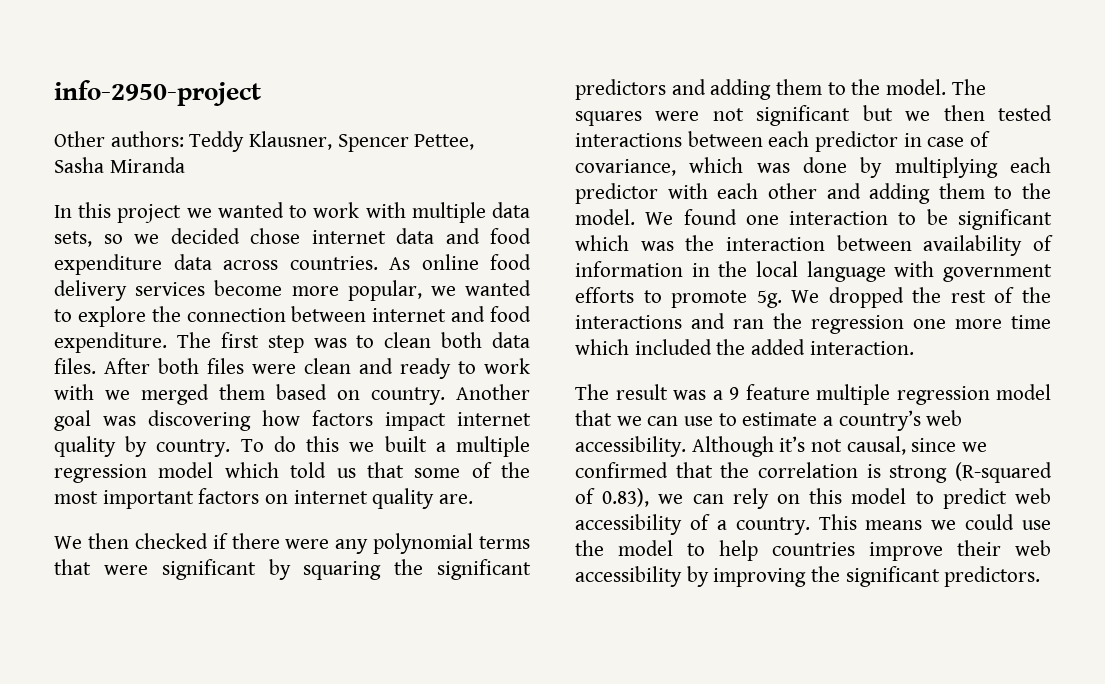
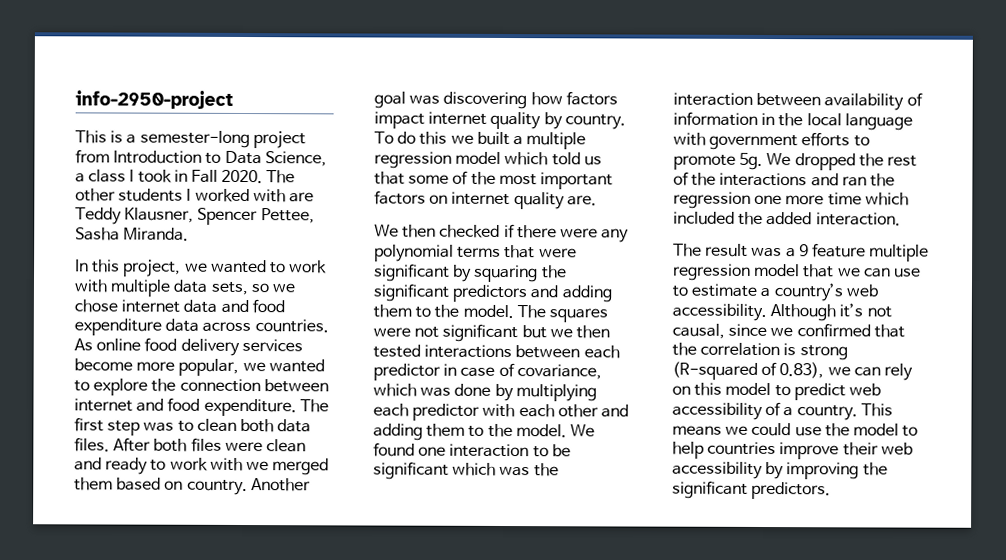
- Other authors: Teddy Klausner, Spencer Pettee, Sasha Miranda
+ This is a semester-long project from Introduction to Data Science, a class I took in Fall 2020. The other students I worked with are Teddy Klausner, Spencer Pettee, Sasha Miranda.
- In this project we wanted to work with multiple data sets, so we decided chose internet data and food expenditure data across countries.
+ In this project, we wanted to work with multiple data sets, so we chose internet data and food expenditure data across countries.

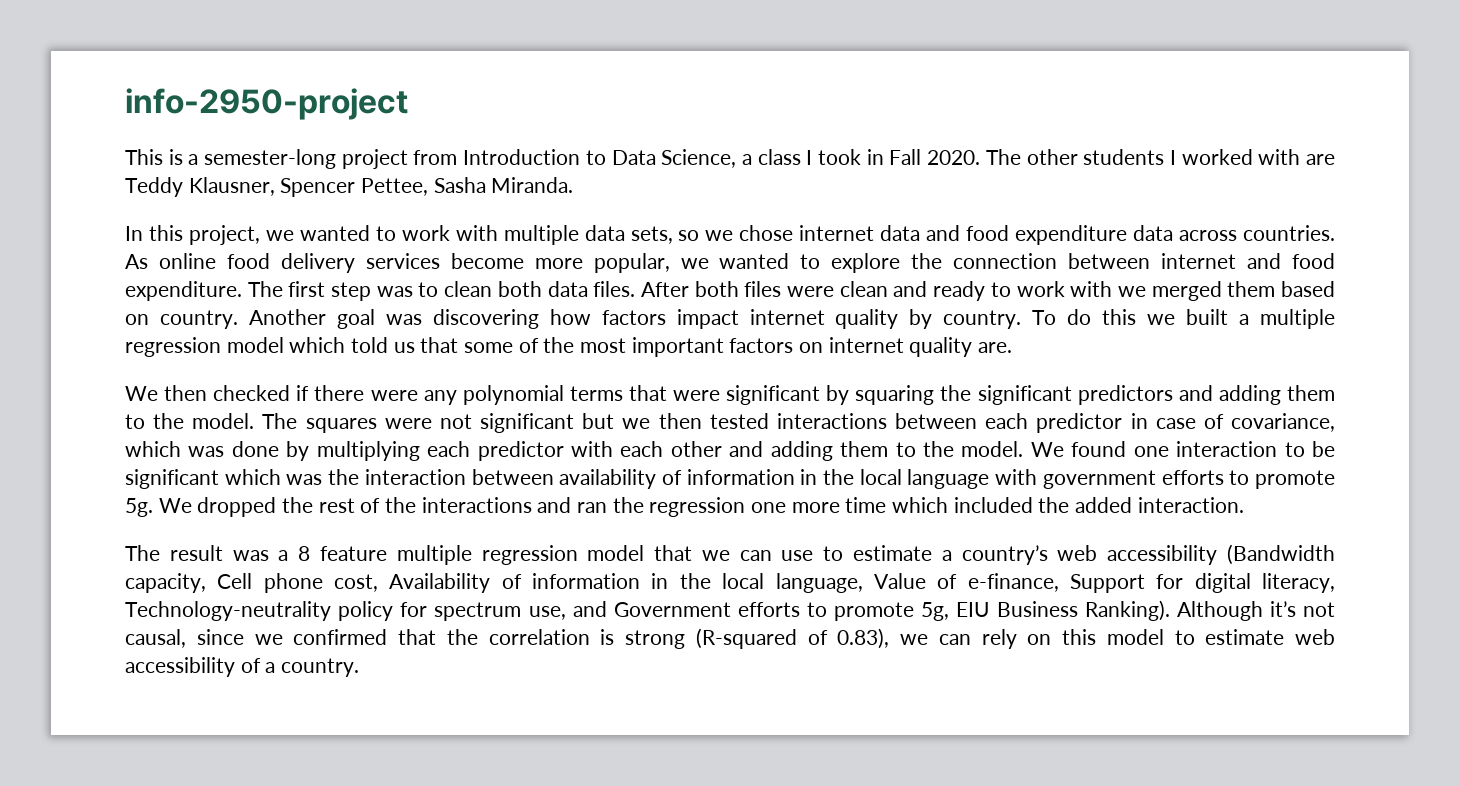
- The result was a 9 feature multiple regression model that we can use to estimate a country’s web accessibility.
+ The result was a 8 feature multiple regression model that we can use to estimate a country’s web accessibility (Bandwidth capacity, Cell phone cost, Availability of information in the local language, Value of e-finance, Support for digital literacy, Technology-neutrality policy for spectrum use, and Government efforts to promote 5g, EIU Business Ranking).
- Although it’s not causal, since we confirmed that the correlation is strong (R-squared of 0.83), we can rely on this model to predict web accessibility of a country. This means we could use the model to help countries improve their web accessibility by improving the significant predictors.
+ Although it’s not causal, since we confirmed that the correlation is strong (R-squared of 0.83), we can rely on this model to estimate web accessibility of a country.

